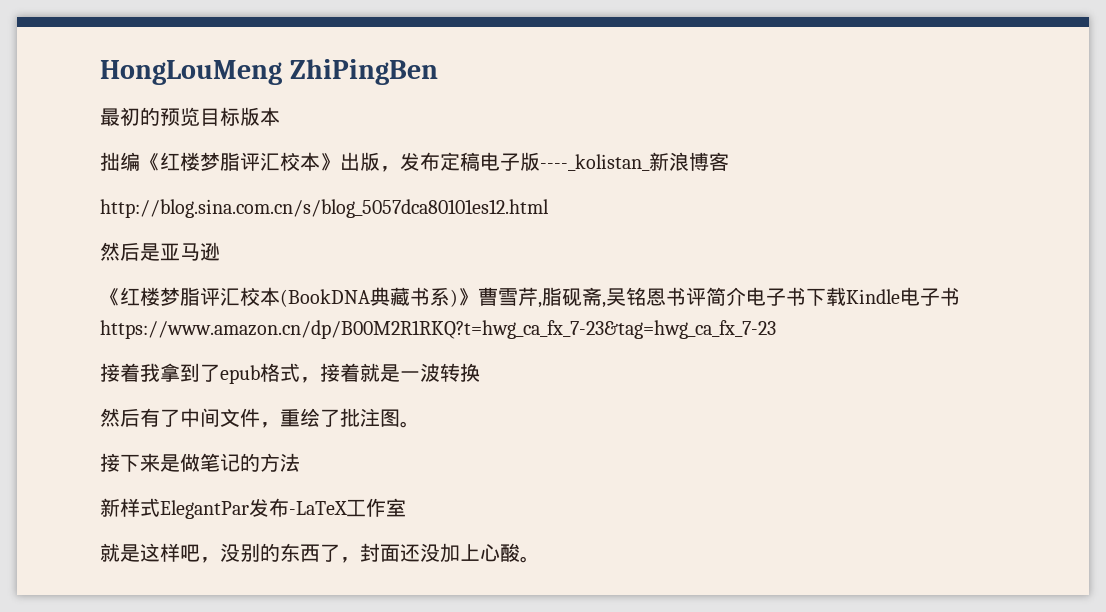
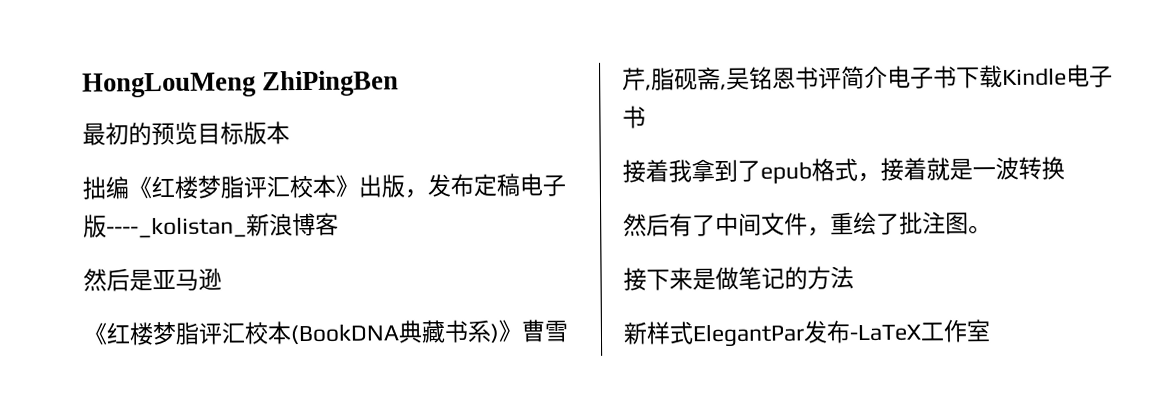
- http://blog.sina.com.cn/s/blog_5057dca80101es12.html
- 《红楼梦脂评汇校本(BookDNA典藏书系)》曹雪芹,脂砚斋,吴铭恩书评简介电子书下载Kindle电子书https://www.amazon.cn/dp/B00M2R1RKQ?t=hwg_ca_fx_7-23&tag=hwg_ca_fx_7-23
+ 《红楼梦脂评汇校本(BookDNA典藏书系)》曹雪芹,脂砚斋,吴铭恩书评简介电子书下载Kindle电子书
- 就是这样吧，没别的东西了，封面还没加上心酸。

